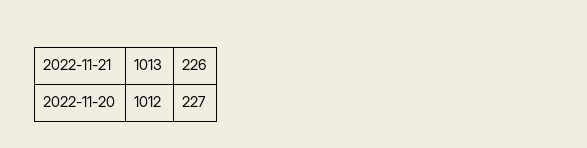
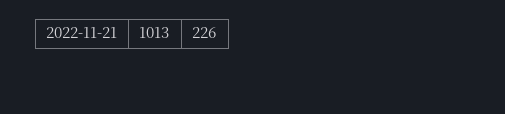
- 2022-11-20 | 1012 | 227

